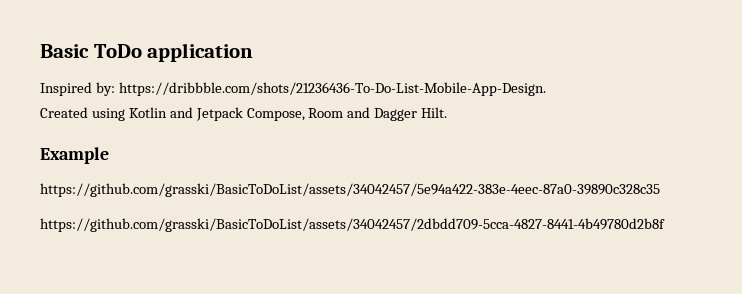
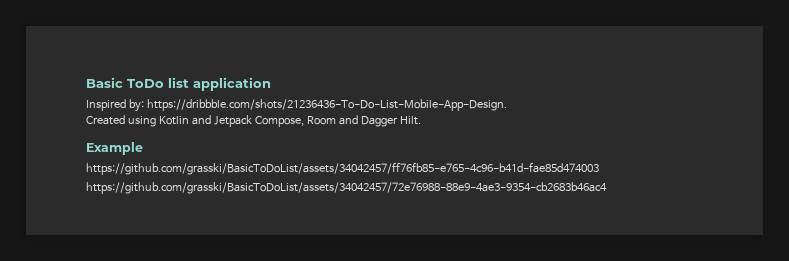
- Basic ToDo application
+ Basic ToDo list application
- https://github.com/grasski/BasicToDoList/assets/34042457/5e94a422-383e-4eec-87a0-39890c328c35
- https://github.com/grasski/BasicToDoList/assets/34042457/2dbdd709-5cca-4827-8441-4b49780d2b8f
+ https://github.com/grasski/BasicToDoList/assets/34042457/ff76fb85-e765-4c96-b41d-fae85d474003
+ https://github.com/grasski/BasicToDoList/assets/34042457/72e76988-88e9-4ae3-9354-cb2683b46ac4

